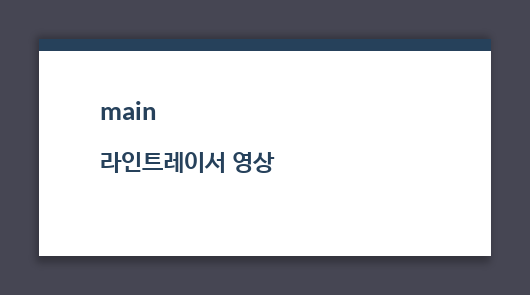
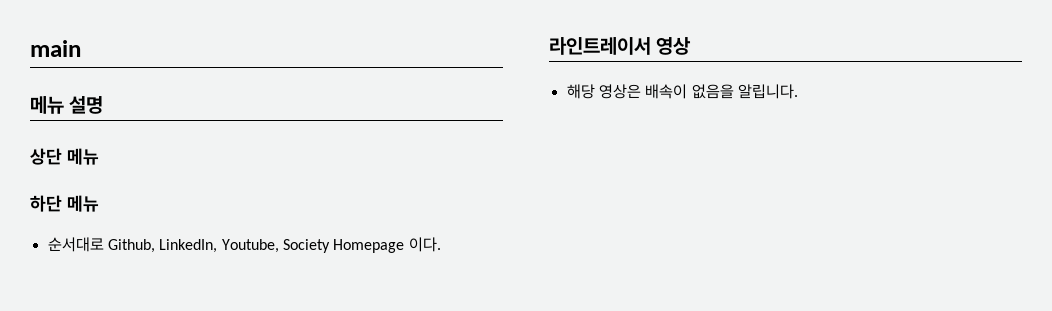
+ 메뉴 설명
+ 상단 메뉴
+ 하단 메뉴
+ 순서대로 Github, LinkedIn, Youtube, Society Homepage 이다.
  라인트레이서 영상
+ 해당 영상은 배속이 없음을 알립니다.

